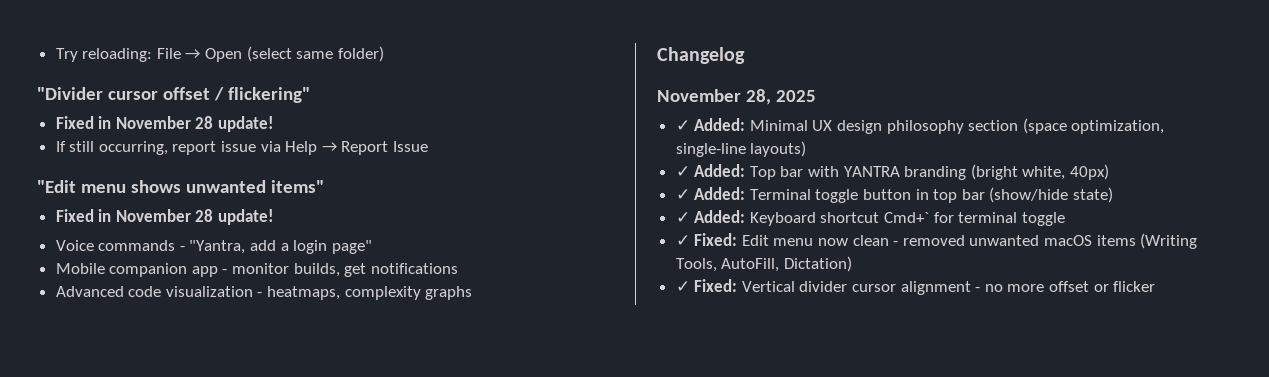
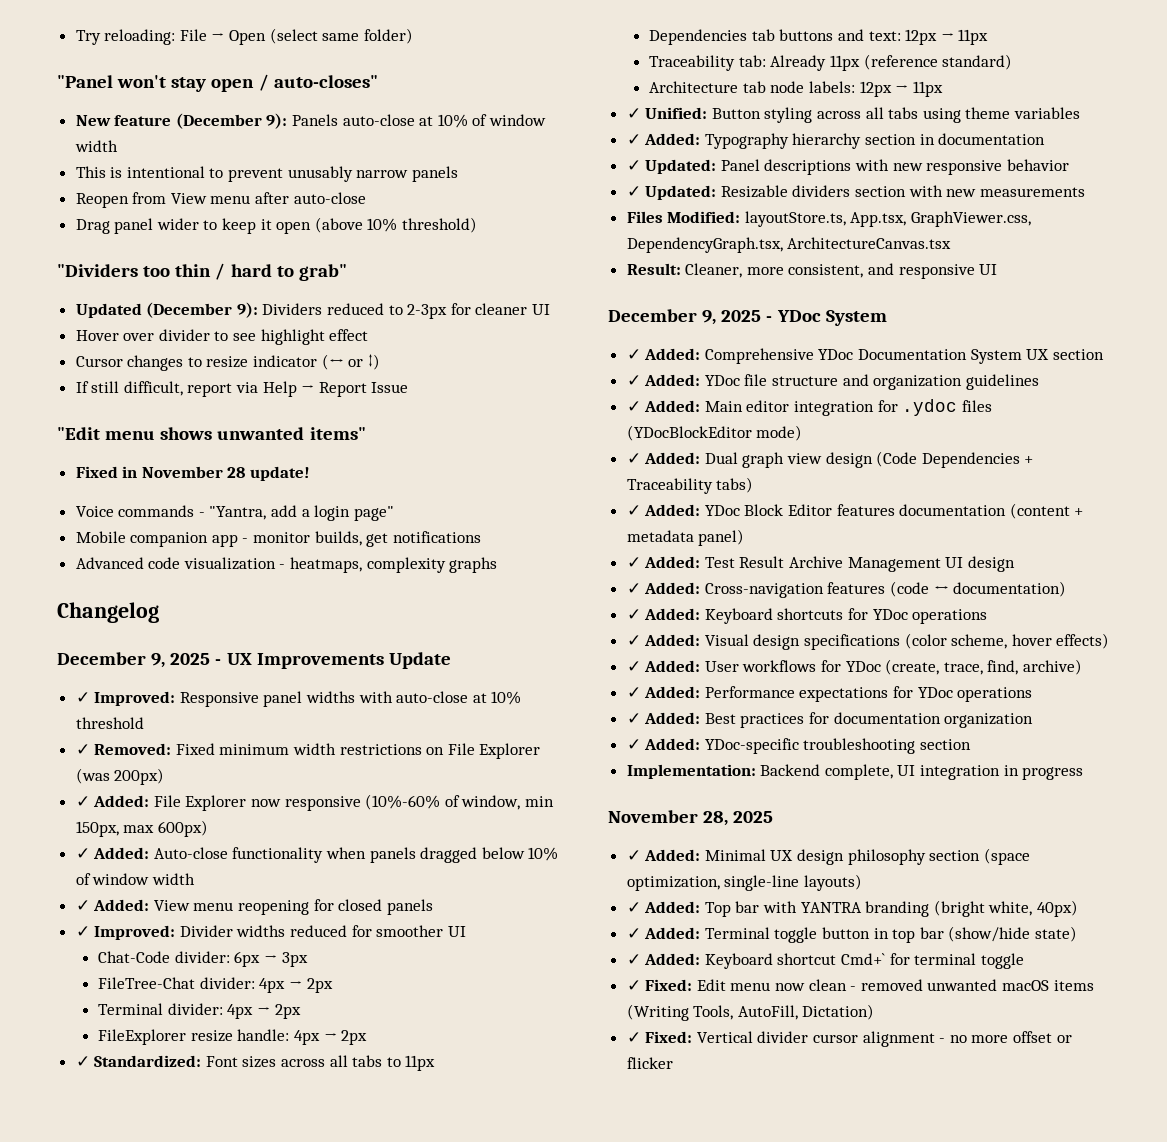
- "Divider cursor offset / flickering"
- Fixed in November 28 update!
+ "Panel won't stay open / auto-closes"
+ New feature (December 9): Panels auto-close at 10% of window width
+ This is intentional to prevent unusably narrow panels
+ Reopen from View menu after auto-close
+ Drag panel wider to keep it open (above 10% threshold)
+ "Dividers too thin / hard to grab"
+ Updated (December 9): Dividers reduced to 2-3px for cleaner UI
+ Hover over divider to see highlight effect
+ Cursor changes to resize indicator (↔ or ↕)
- If still occurring, report issue via Help → Report Issue
+ If still difficult, report via Help → Report Issue
+ December 9, 2025 - UX Improvements Update
+ ✓ Improved: Responsive panel widths with auto-close at 10% threshold
+ ✓ Removed: Fixed minimum width restrictions on File Explorer (was 200px)
+ ✓ Added: File Explorer now responsive (10%-60% of window, min 150px, max 600px)
+ ✓ Added: Auto-close functionality when panels dragged below 10% of window width
+ ✓ Added: View menu reopening for closed panels
+ ✓ Improved: Divider widths reduced for smoother UI
+ Chat-Code divider: 6px → 3px
+ FileTree-Chat divider: 4px → 2px
+ Terminal divider: 4px → 2px
+ FileExplorer resize handle: 4px → 2px
+ ✓ Standardized: Font sizes across all tabs to 11px
+ Dependencies tab buttons and text: 12px → 11px
+ Traceability tab: Already 11px (reference standard)
+ Architecture tab node labels: 12px → 11px
+ ✓ Unified: Button styling across all tabs using theme variables
+ ✓ Added: Typography hierarchy section in documentation
+ ✓ Updated: Panel descriptions with new responsive behavior
+ ✓ Updated: Resizable dividers section with new measurements
+ Files Modified: layoutStore.ts, App.tsx, GraphViewer.css, DependencyGraph.tsx, ArchitectureCanvas.tsx
+ Result: Cleaner, more consistent, and responsive UI
+ December 9, 2025 - YDoc System
+ ✓ Added: Comprehensive YDoc Documentation System UX section
+ ✓ Added: YDoc file structure and organization guidelines
+ ✓ Added: Main editor integration for .ydoc files (YDocBlockEditor mode)
+ ✓ Added: Dual graph view design (Code Dependencies + Traceability tabs)
+ ✓ Added: YDoc Block Editor features documentation (content + metadata panel)
+ ✓ Added: Test Result Archive Management UI design
+ ✓ Added: Cross-navigation features (code ↔ documentation)
+ ✓ Added: Keyboard shortcuts for YDoc operations
+ ✓ Added: Visual design specifications (color scheme, hover effects)
+ ✓ Added: User workflows for YDoc (create, trace, find, archive)
+ ✓ Added: Performance expectations for YDoc operations
+ ✓ Added: Best practices for documentation organization
+ ✓ Added: YDoc-specific troubleshooting section
+ Implementation: Backend complete, UI integration in progress

